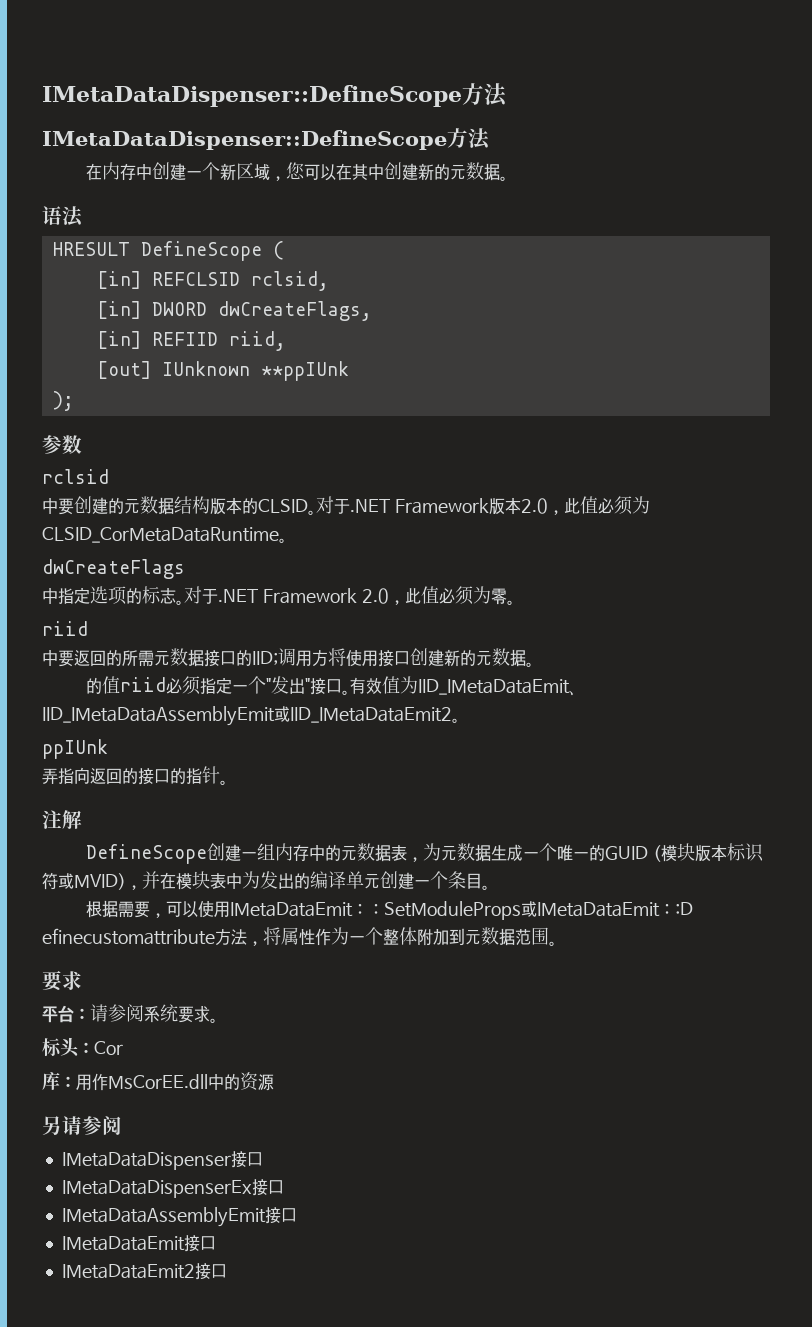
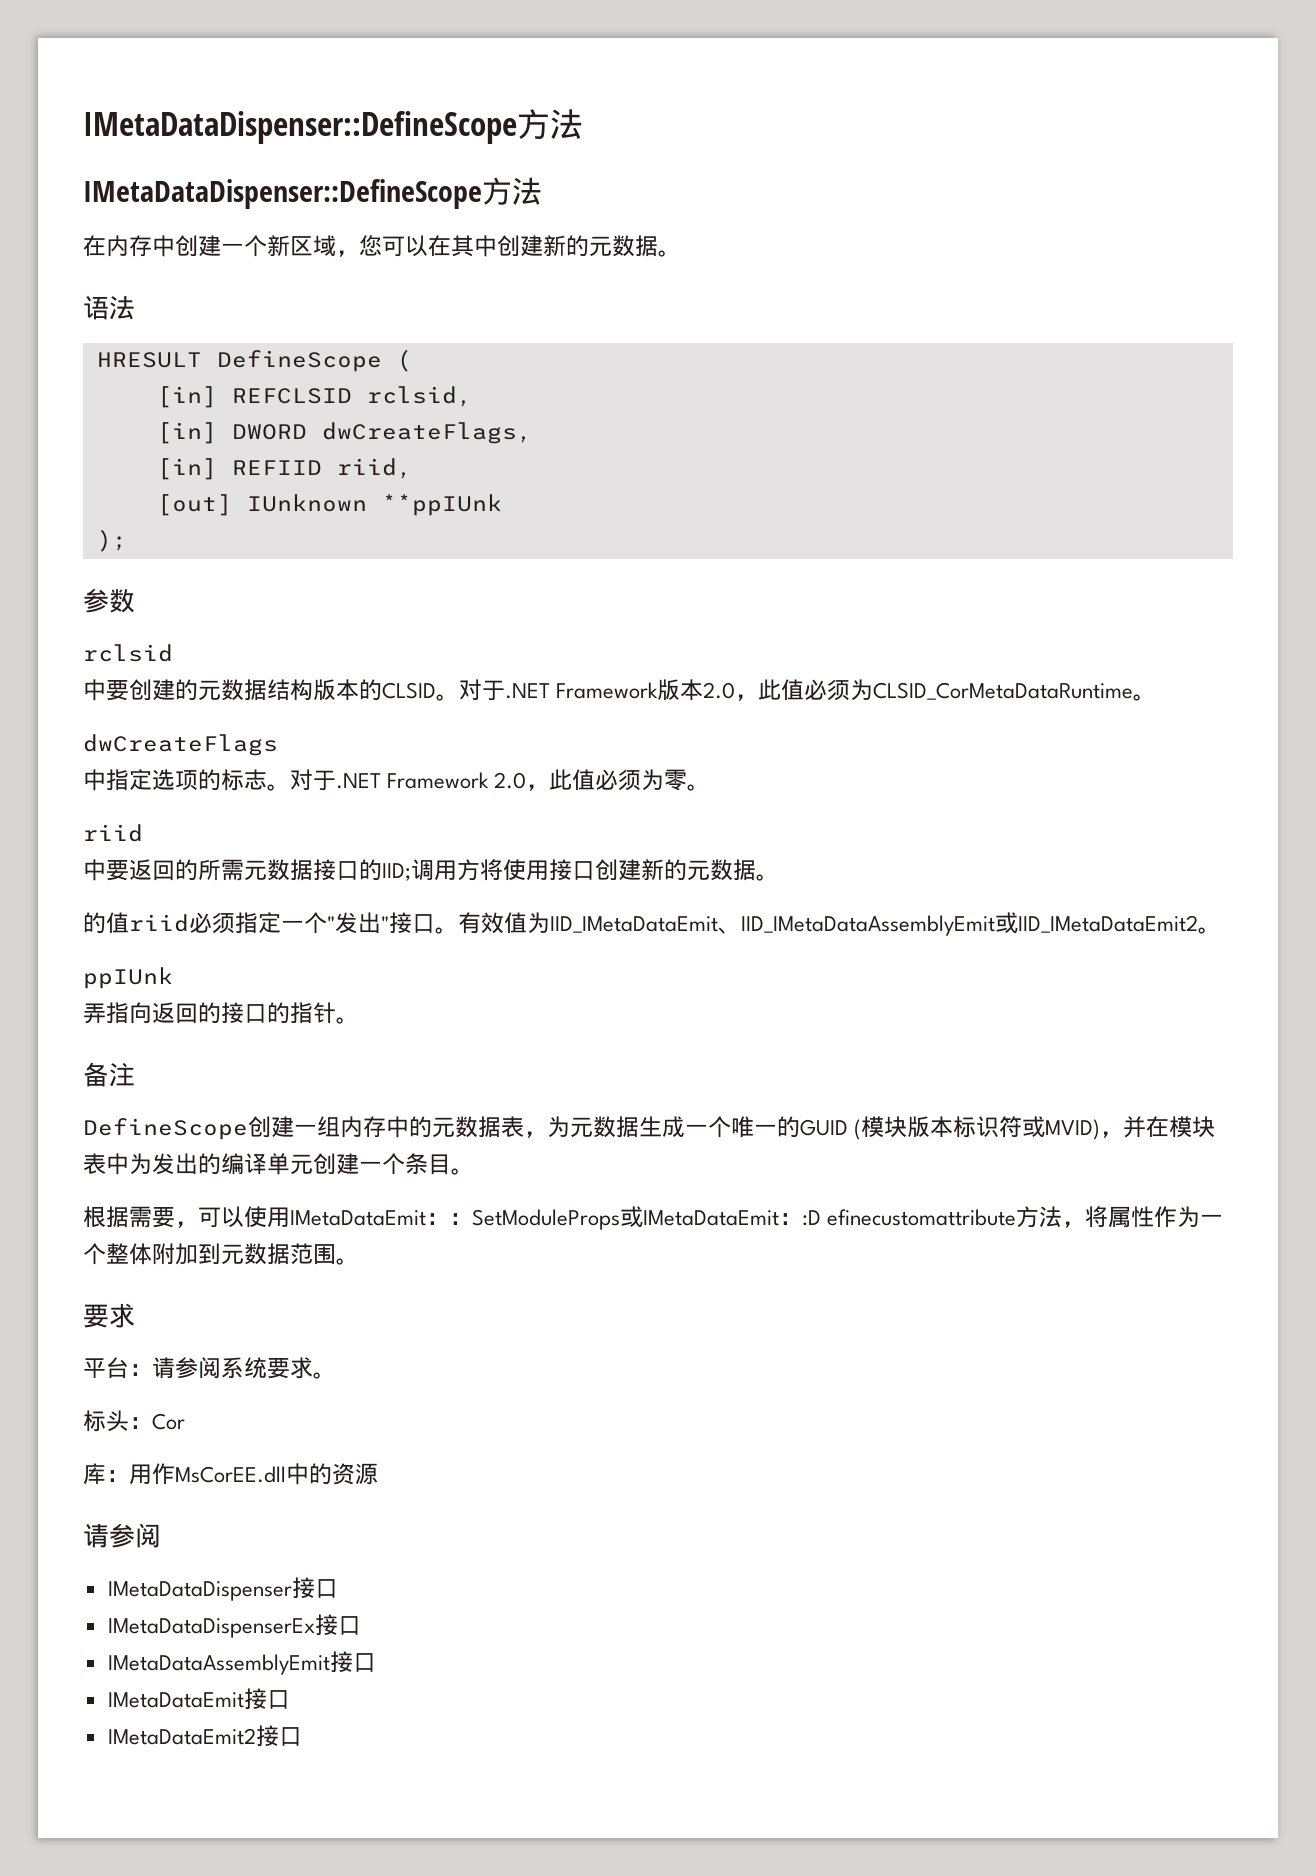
- 注解
+ 备注
  库：用作MsCorEE.dll中的资源
- 另请参阅
+ 请参阅

